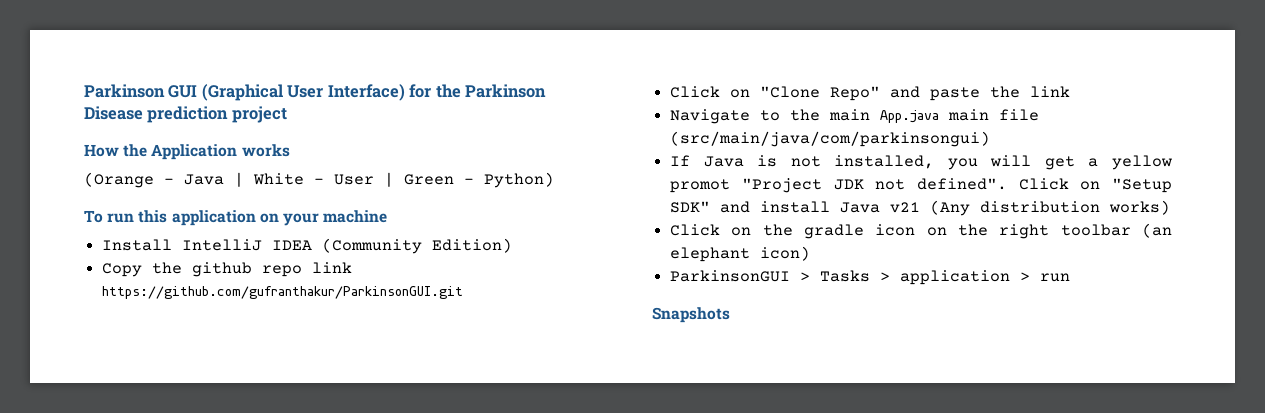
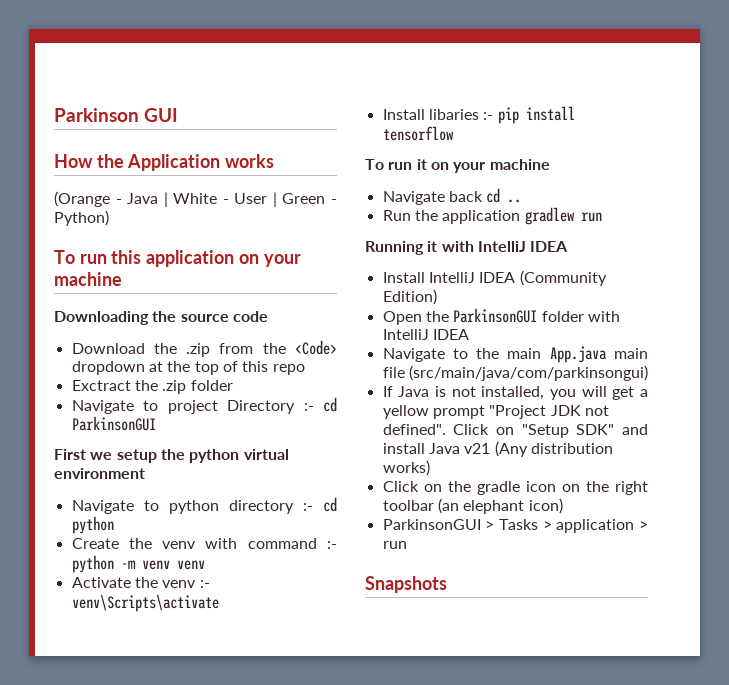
- Parkinson GUI (Graphical User Interface) for the Parkinson Disease prediction project
+ Parkinson GUI
+ Downloading the source code
+ Download the .zip from the <Code> dropdown at the top of this repo
+ Exctract the .zip folder
+ Navigate to project Directory :- cd ParkinsonGUI
+ First we setup the python virtual environment
+ Navigate to python directory :- cd python
+ Create the venv with command :- python -m venv venv
+ Activate the venv :- venv\Scripts\activate
+ Install libaries :- pip install tensorflow
+ To run it on your machine
+ Navigate back cd ..
+ Run the application gradlew run
+ Running it with IntelliJ IDEA
- Copy the github repo link https://github.com/gufranthakur/ParkinsonGUI.git
- Click on "Clone Repo" and paste the link
+ Open the ParkinsonGUI folder with IntelliJ IDEA
- If Java is not installed, you will get a yellow promot "Project JDK not defined".
+ If Java is not installed, you will get a yellow prompt "Project JDK not defined".

